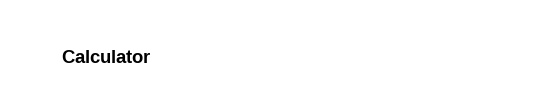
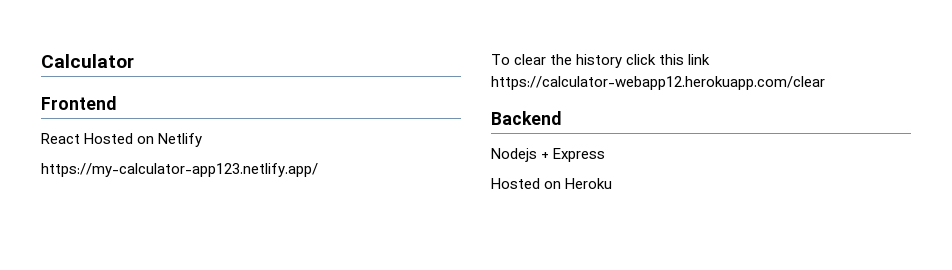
+ Frontend
+ React Hosted on Netlify
+ https://my-calculator-app123.netlify.app/
+ To clear the history click this link https://calculator-webapp12.herokuapp.com/clear
+ Backend
+ Nodejs + Express
+ Hosted on Heroku

